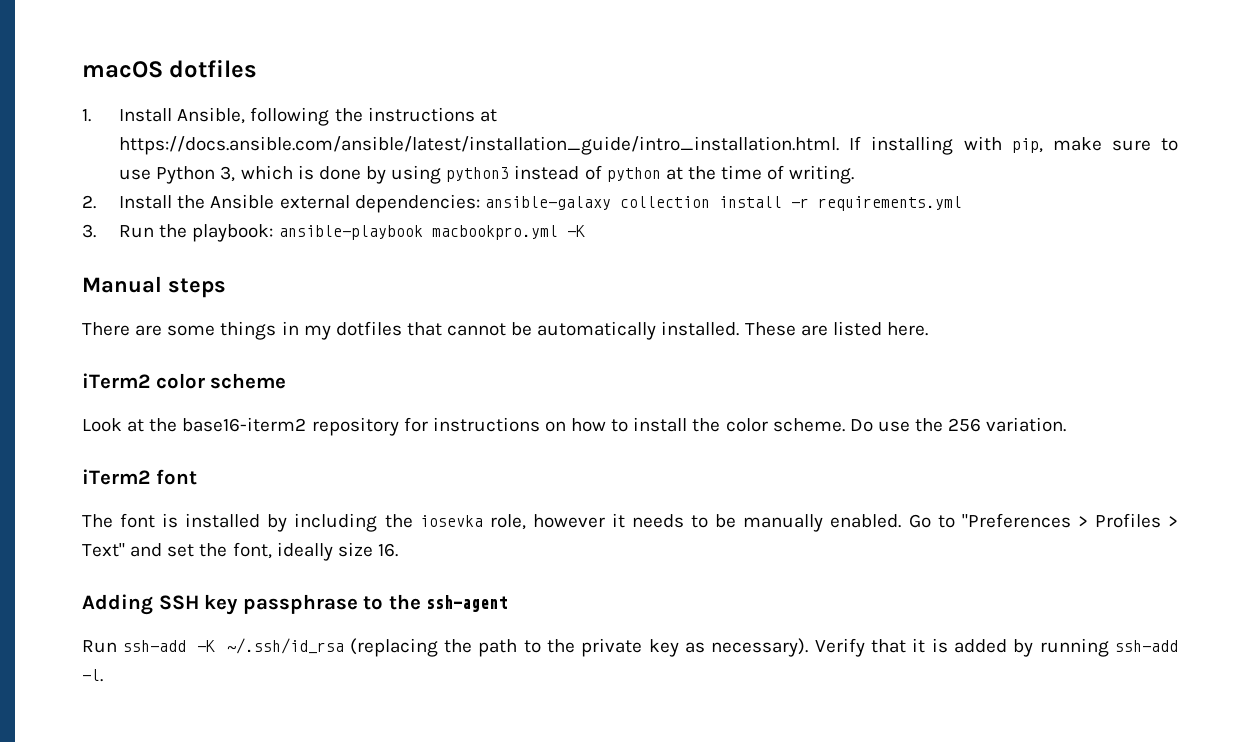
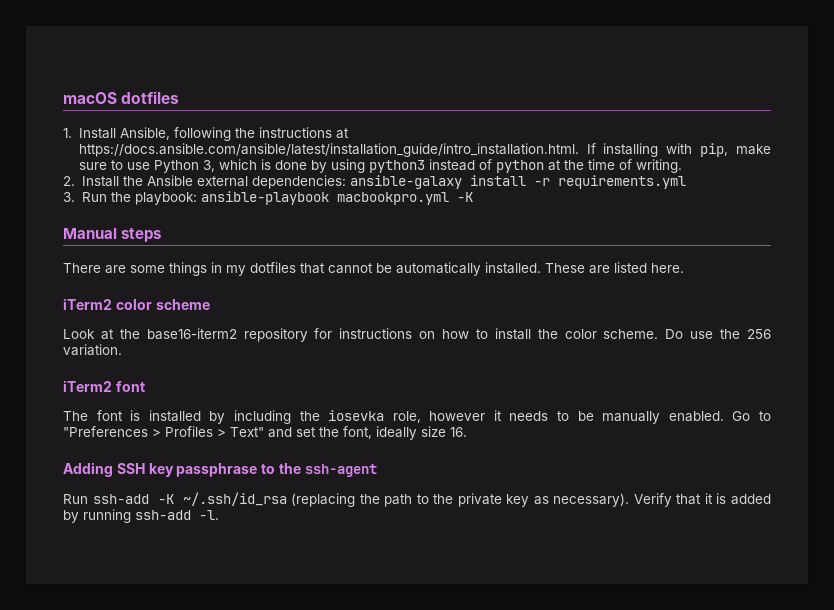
- 2. Install the Ansible external dependencies: ansible-galaxy collection install -r requirements.yml
+ 2. Install the Ansible external dependencies: ansible-galaxy install -r requirements.yml

